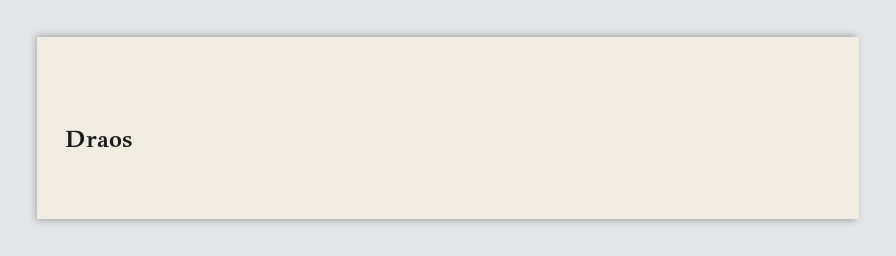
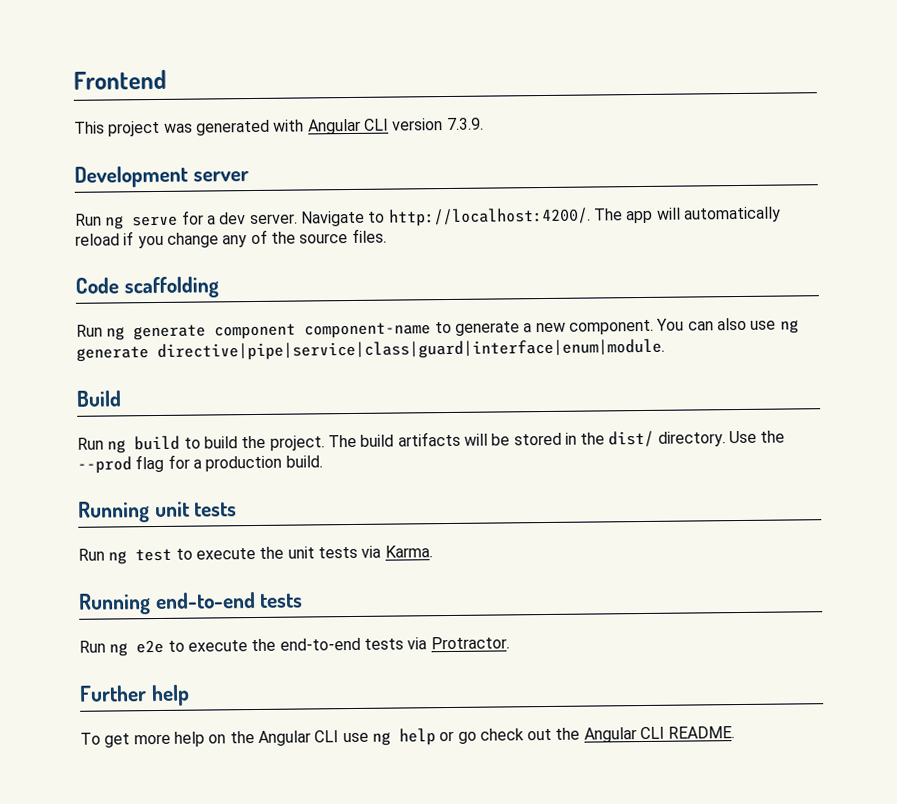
- Draos
+ Frontend
+ This project was generated with Angular CLI version 7.3.9.
+ Development server
+ Run ng serve for a dev server. Navigate to http://localhost:4200/. The app will automatically reload if you change any of the source files.
+ Code scaffolding
+ Run ng generate component component-name to generate a new component. You can also use ng generate directive|pipe|service|class|guard|interface|enum|module.
+ Build
+ Run ng build to build the project. The build artifacts will be stored in the dist/ directory. Use the --prod flag for a production build.
+ Running unit tests
+ Run ng test to execute the unit tests via Karma.
+ Running end-to-end tests
+ Run ng e2e to execute the end-to-end tests via Protractor.
+ Further help
+ To get more help on the Angular CLI use ng help or go check out the Angular CLI README.

